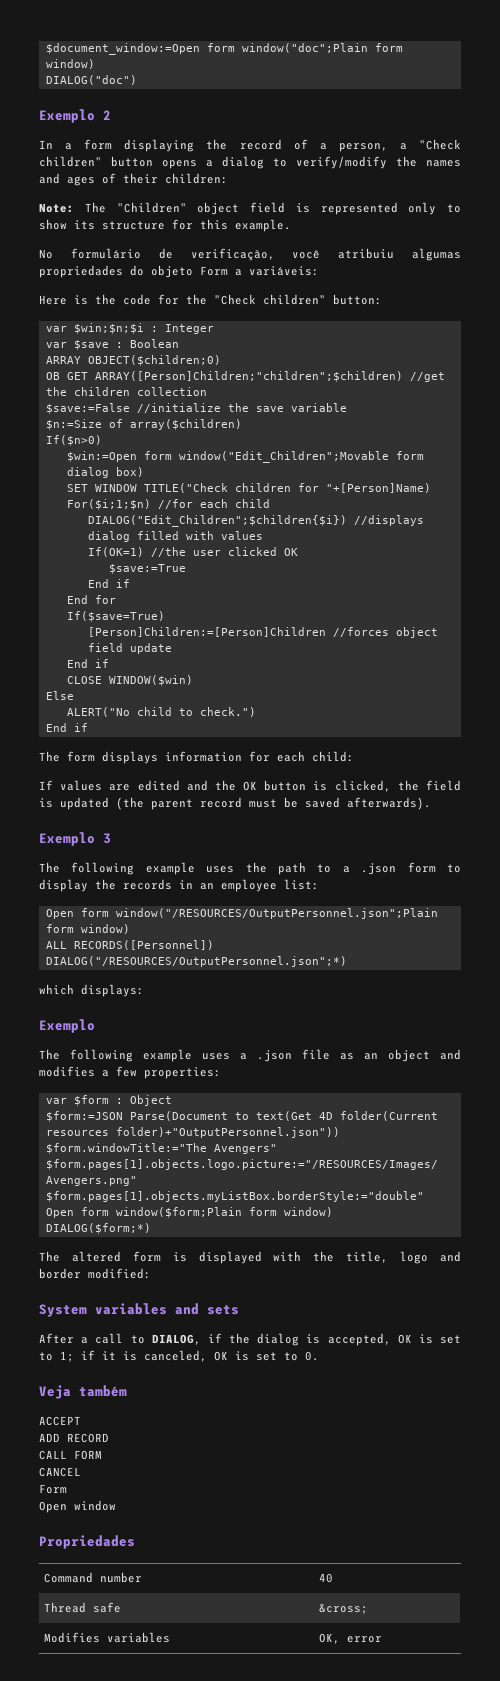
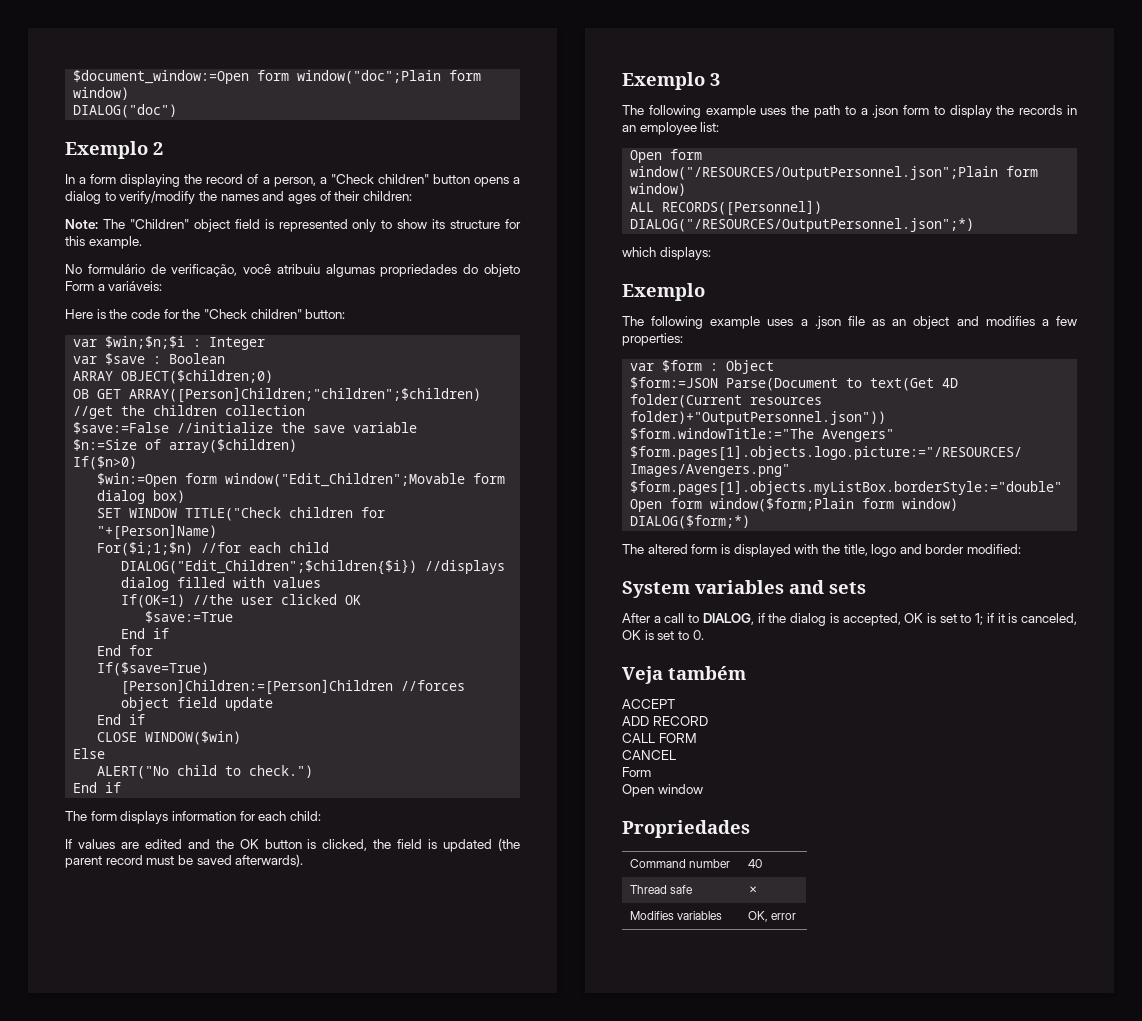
- Thread safe | &cross;
+ Thread safe | ✗

